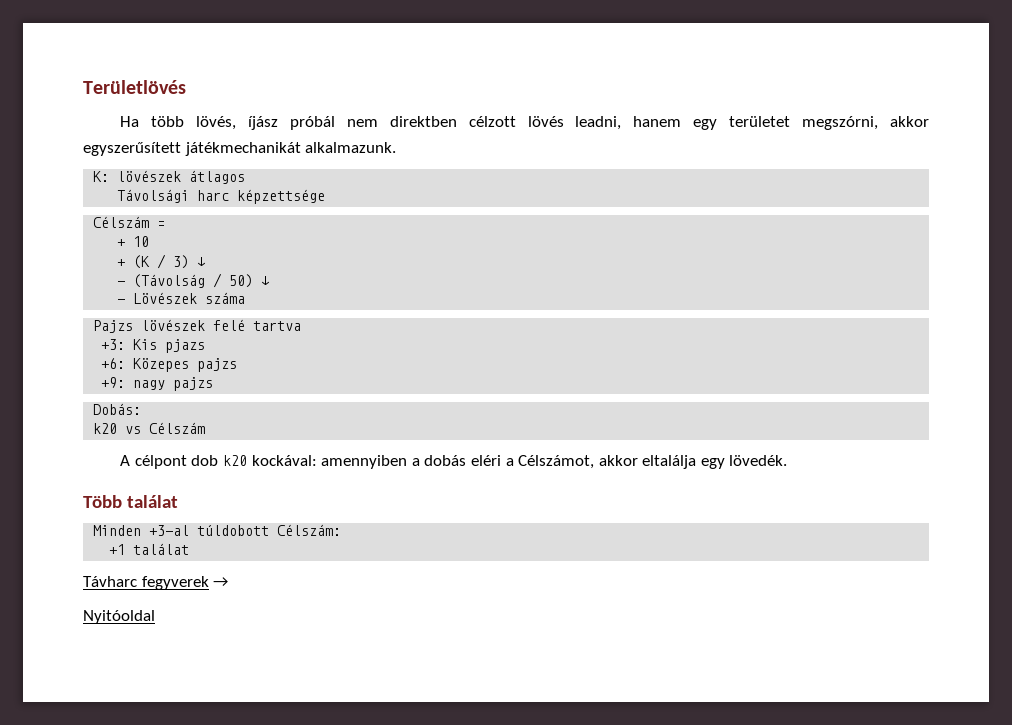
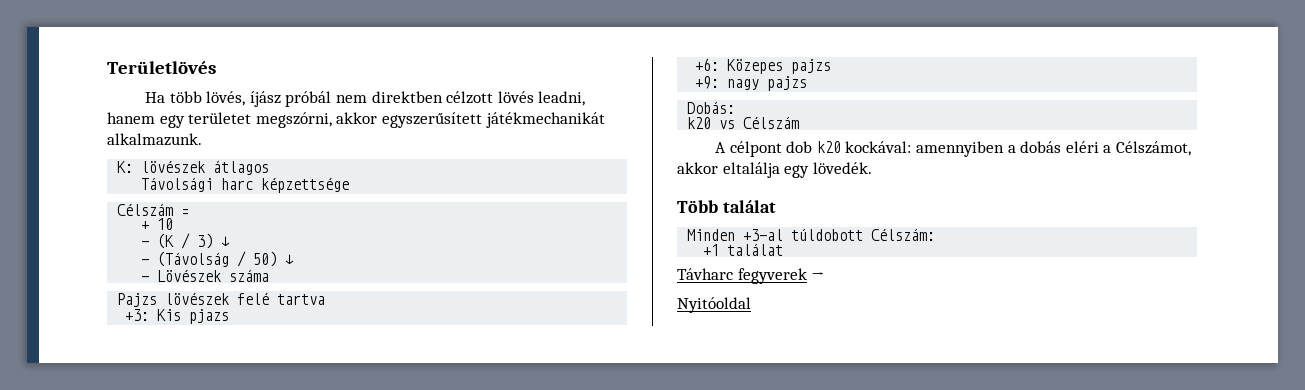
- + (K / 3) ↓
+ - (K / 3) ↓

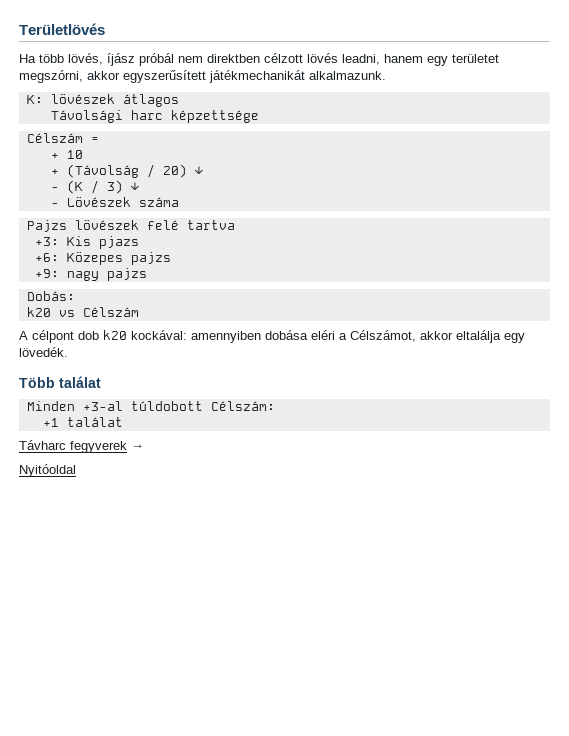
+ + (Távolság / 20) ↓
- - (Távolság / 50) ↓
- A célpont dob k20 kockával: amennyiben a dobás eléri a Célszámot, akkor eltalálja egy lövedék.
+ A célpont dob k20 kockával: amennyiben dobása eléri a Célszámot, akkor eltalálja egy lövedék.

